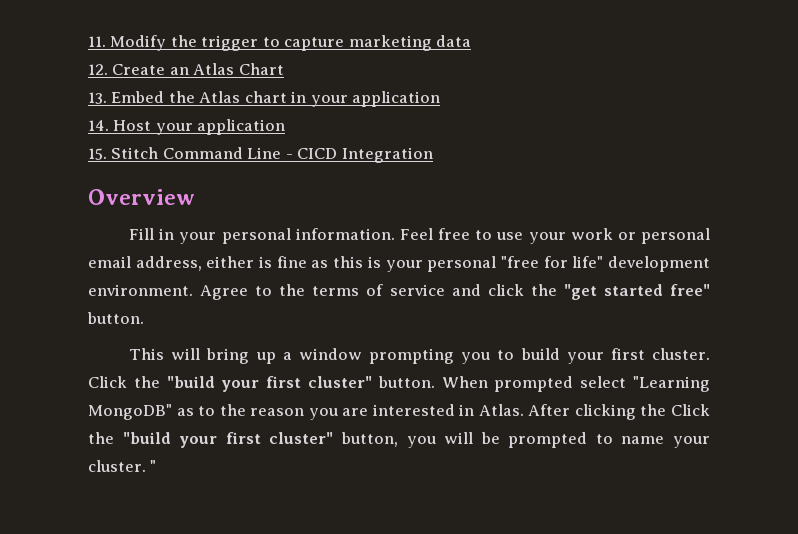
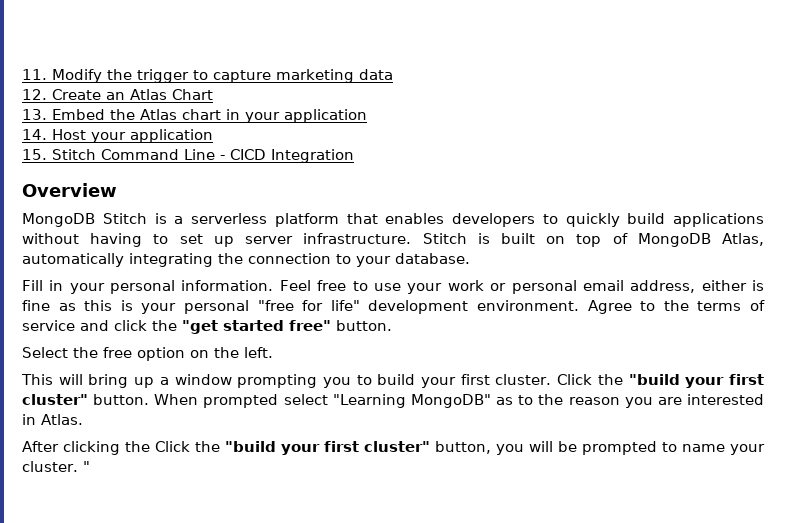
+ MongoDB Stitch is a serverless platform that enables developers to quickly build applications without having to set up server infrastructure. Stitch is built on top of MongoDB Atlas, automatically integrating the connection to your database.
+ Select the free option on the left.
- When prompted select "Learning MongoDB" as to the reason you are interested in Atlas. After clicking the Click the "build your first cluster" button, you will be prompted to name your cluster.
+ When prompted select "Learning MongoDB" as to the reason you are interested in Atlas.
+ After clicking the Click the "build your first cluster" button, you will be prompted to name your cluster.

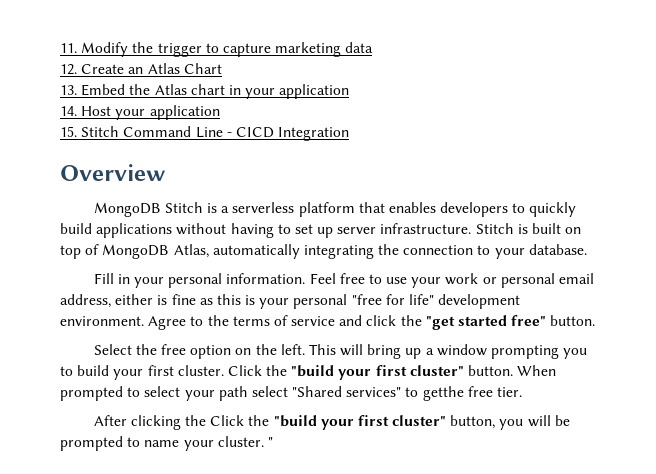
- Select the free option on the left.
- This will bring up a window prompting you to build your first cluster.
+ Select the free option on the left. This will bring up a window prompting you to build your first cluster.
- When prompted select "Learning MongoDB" as to the reason you are interested in Atlas.
+ When prompted to select your path select "Shared services" to getthe free tier.

